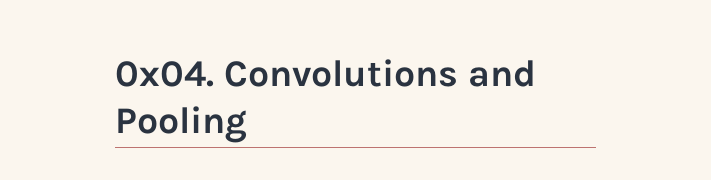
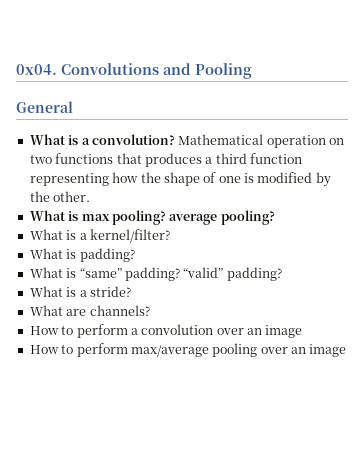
+ General
+ What is a convolution? Mathematical operation on two functions that produces a third function representing how the shape of one is modified by the other.
+ What is max pooling? average pooling?
+ What is a kernel/filter?
+ What is padding?
+ What is “same” padding? “valid” padding?
+ What is a stride?
+ What are channels?
+ How to perform a convolution over an image
+ How to perform max/average pooling over an image

